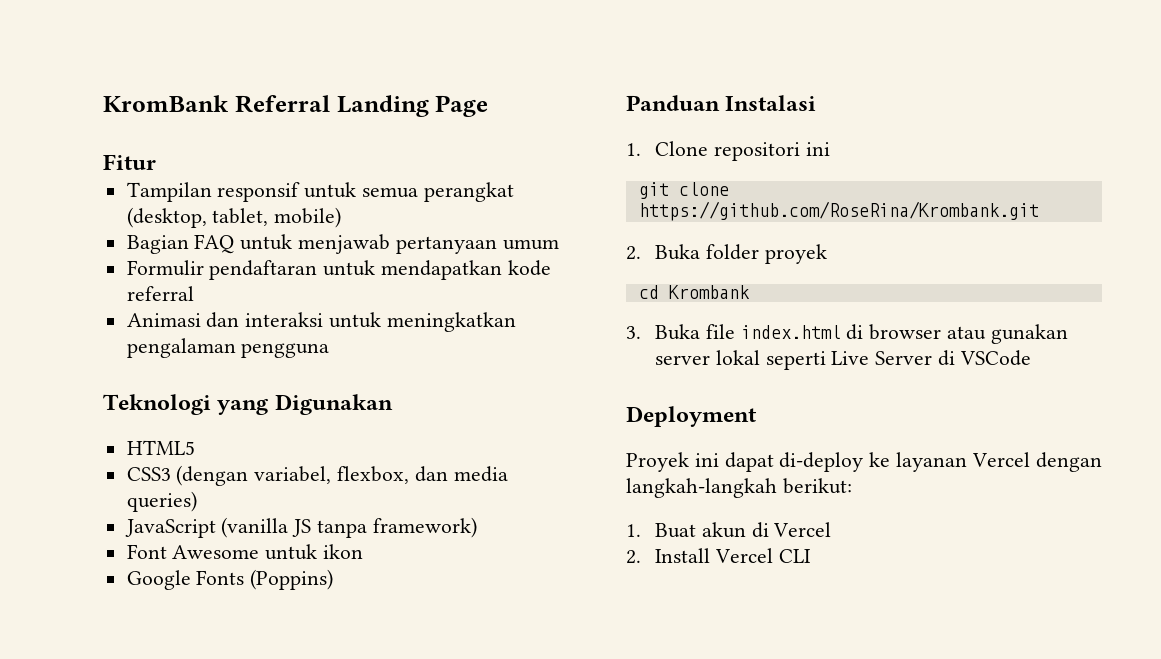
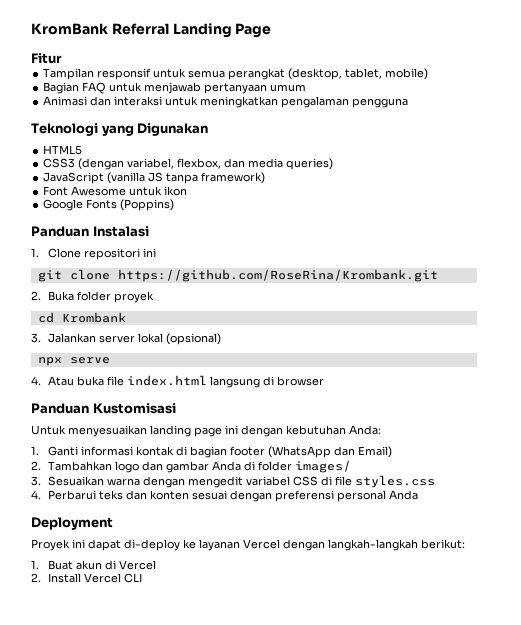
- Formulir pendaftaran untuk mendapatkan kode referral
- 3. Buka file index.html di browser atau gunakan server lokal seperti Live Server di VSCode
+ 3. Jalankan server lokal (opsional)
+ npx serve
+ 4. Atau buka file index.html langsung di browser
+ Panduan Kustomisasi
+ Untuk menyesuaikan landing page ini dengan kebutuhan Anda:
+ 1. Ganti informasi kontak di bagian footer (WhatsApp dan Email)
+ 2. Tambahkan logo dan gambar Anda di folder images/
+ 3. Sesuaikan warna dengan mengedit variabel CSS di file styles.css
+ 4. Perbarui teks dan konten sesuai dengan preferensi personal Anda

